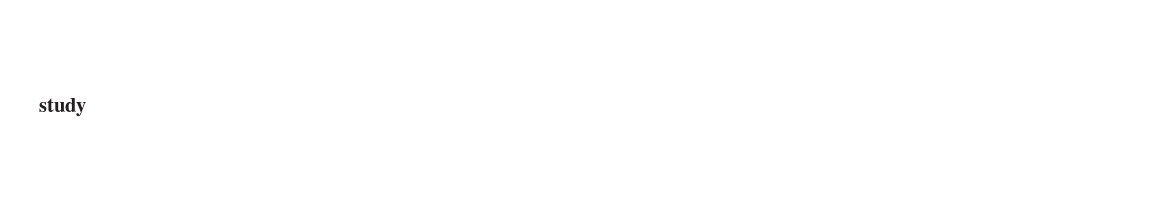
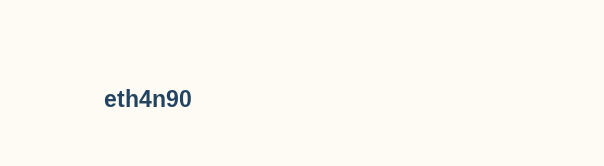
- study
+ eth4n90

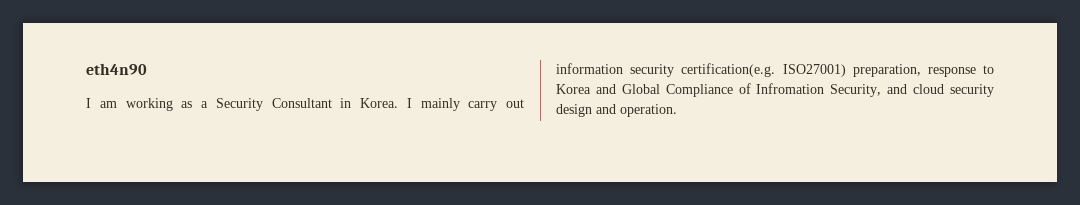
+ I am working as a Security Consultant in Korea. I mainly carry out information security certification(e.g. ISO27001) preparation, response to Korea and Global Compliance of Infromation Security, and cloud security design and operation.

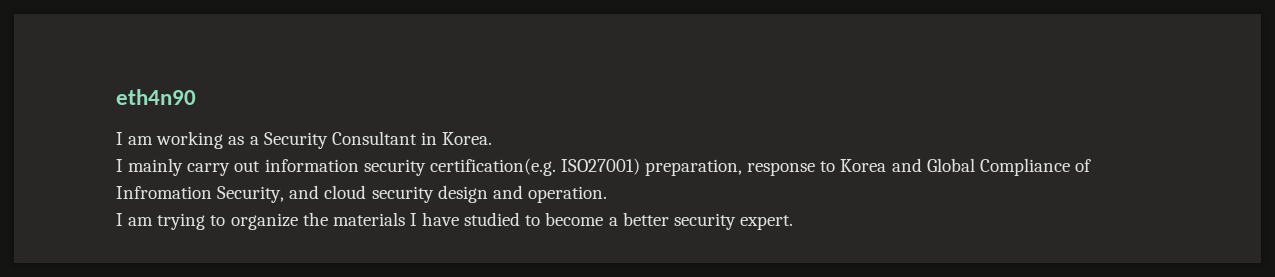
- I am working as a Security Consultant in Korea. I mainly carry out information security certification(e.g. ISO27001) preparation, response to Korea and Global Compliance of Infromation Security, and cloud security design and operation.
+ I am working as a Security Consultant in Korea.
+ I mainly carry out information security certification(e.g. ISO27001) preparation, response to Korea and Global Compliance of Infromation Security, and cloud security design and operation.
+ I am trying to organize the materials I have studied to become a better security expert.

